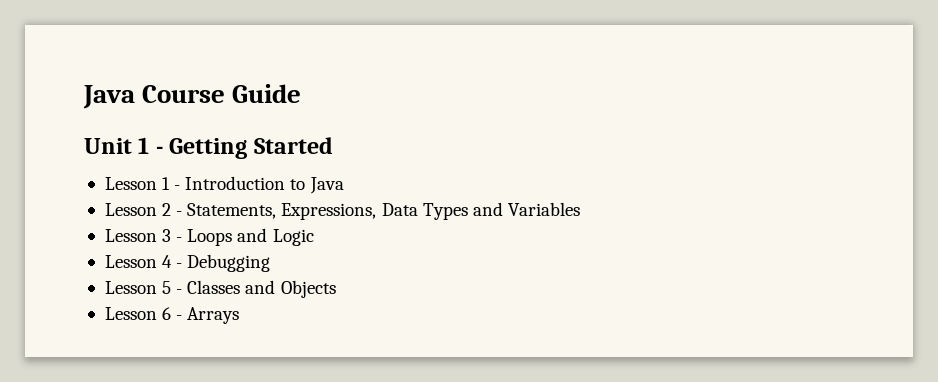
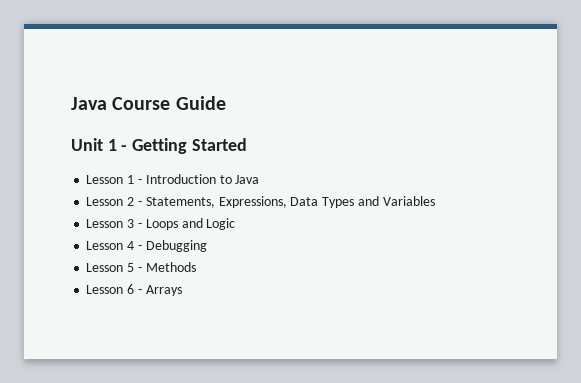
- Lesson 5 - Classes and Objects
+ Lesson 5 - Methods

